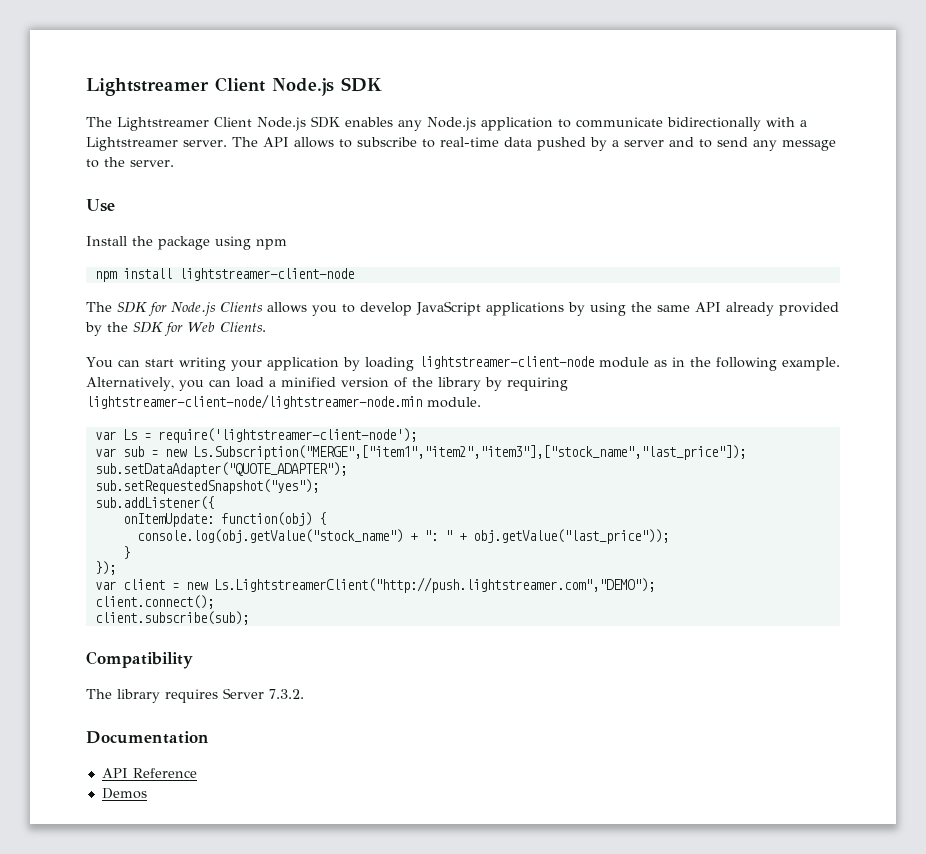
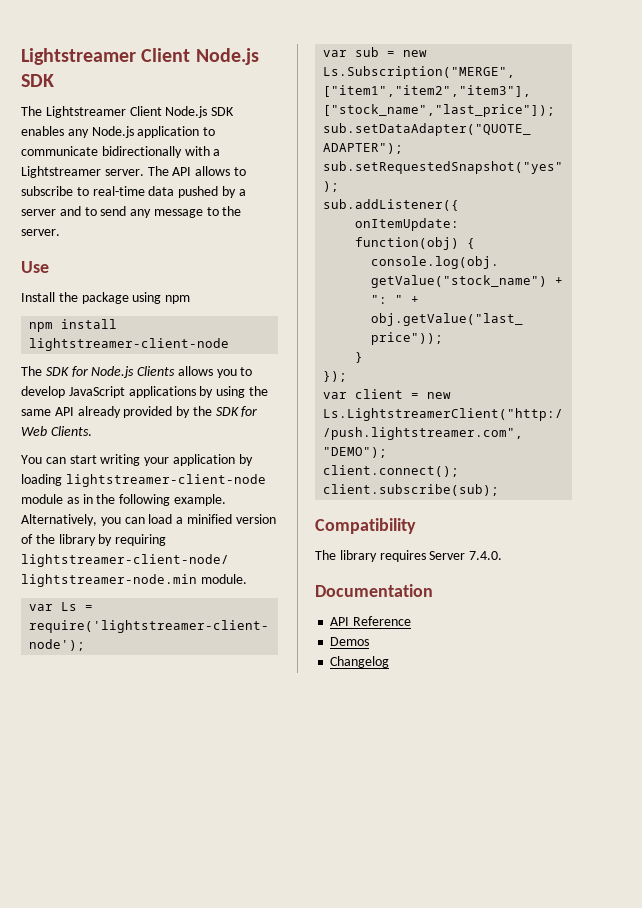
- The library requires Server 7.3.2.
+ The library requires Server 7.4.0.
+ Changelog

